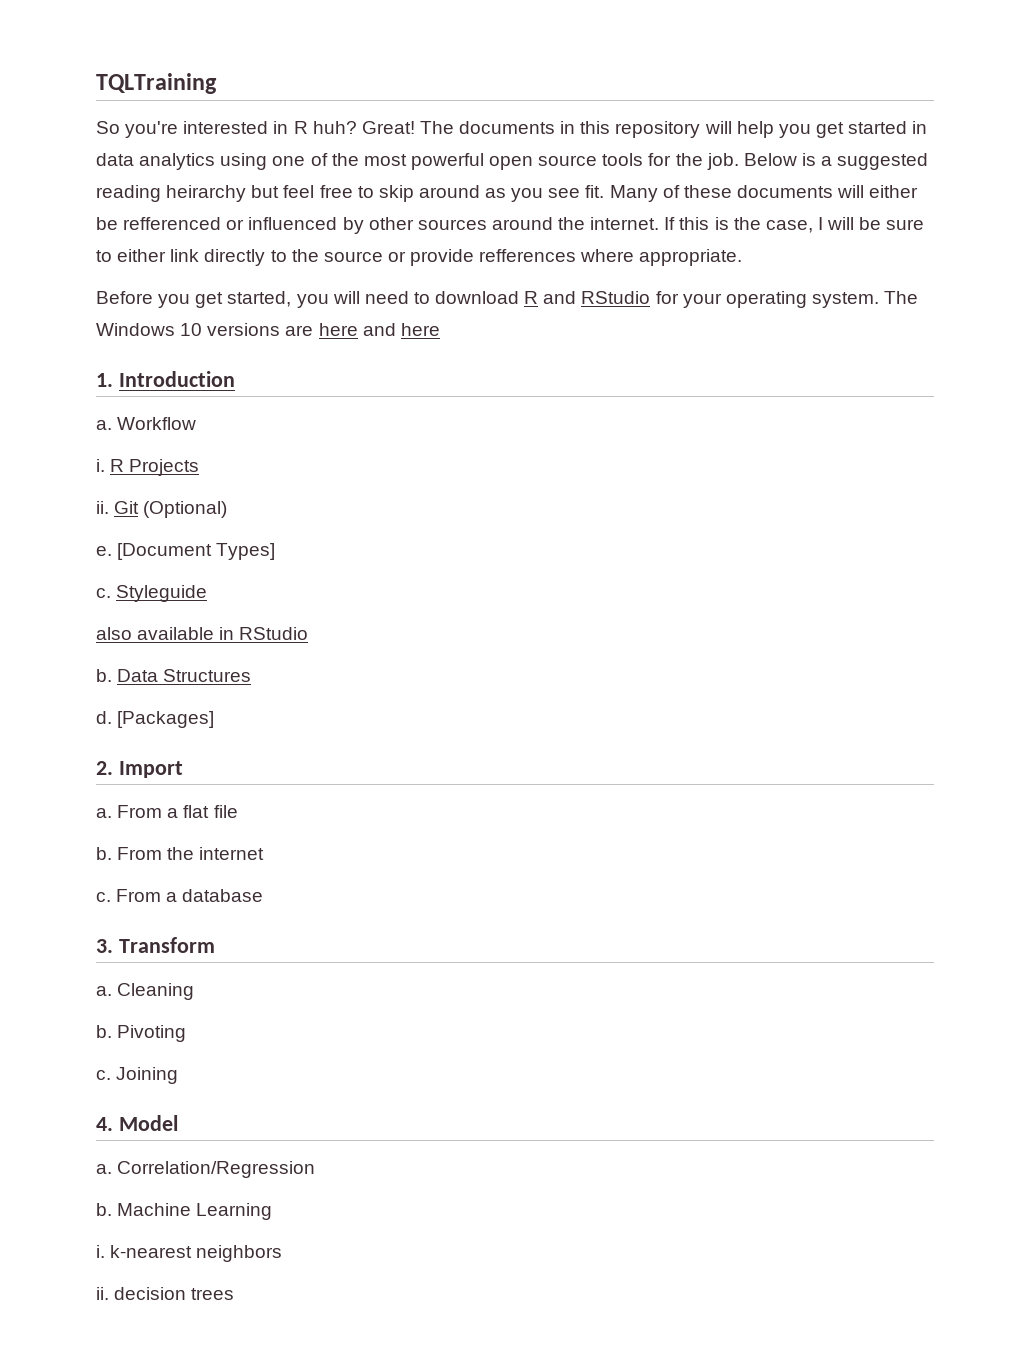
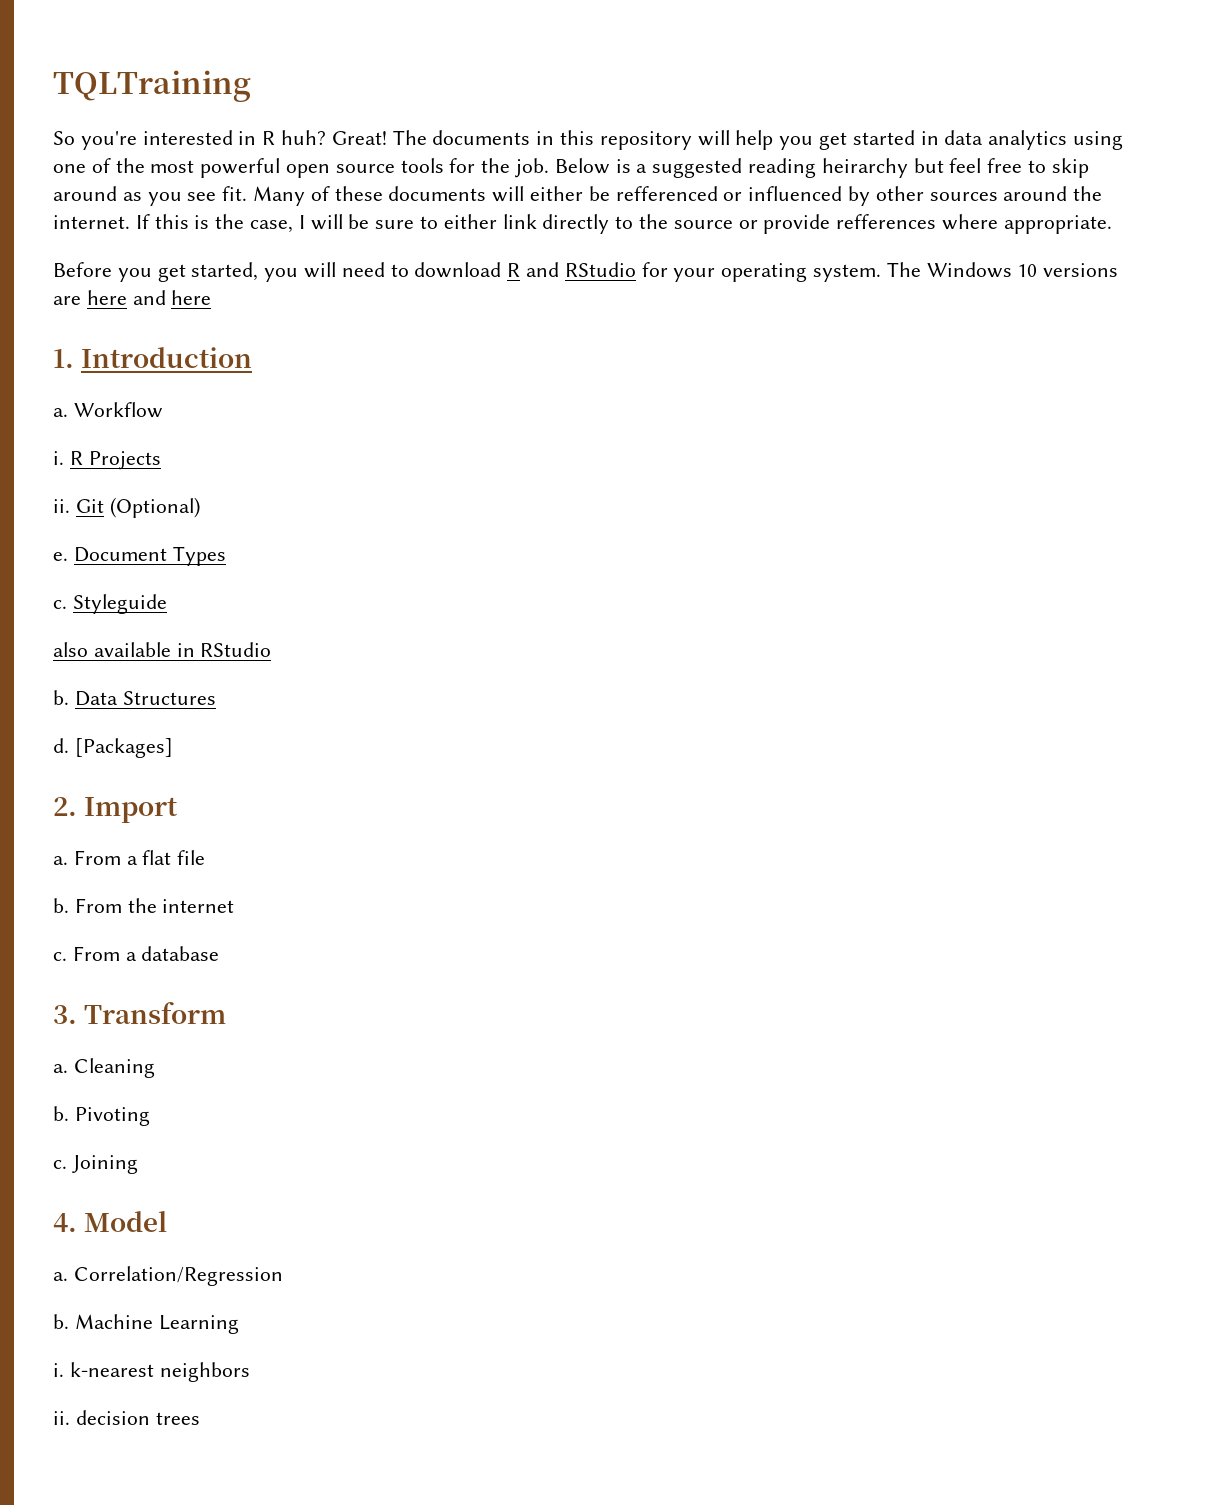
- [Document Types]
+ Document Types

